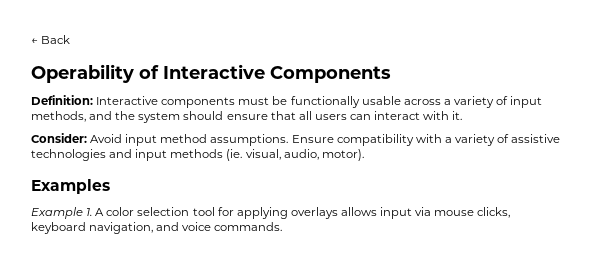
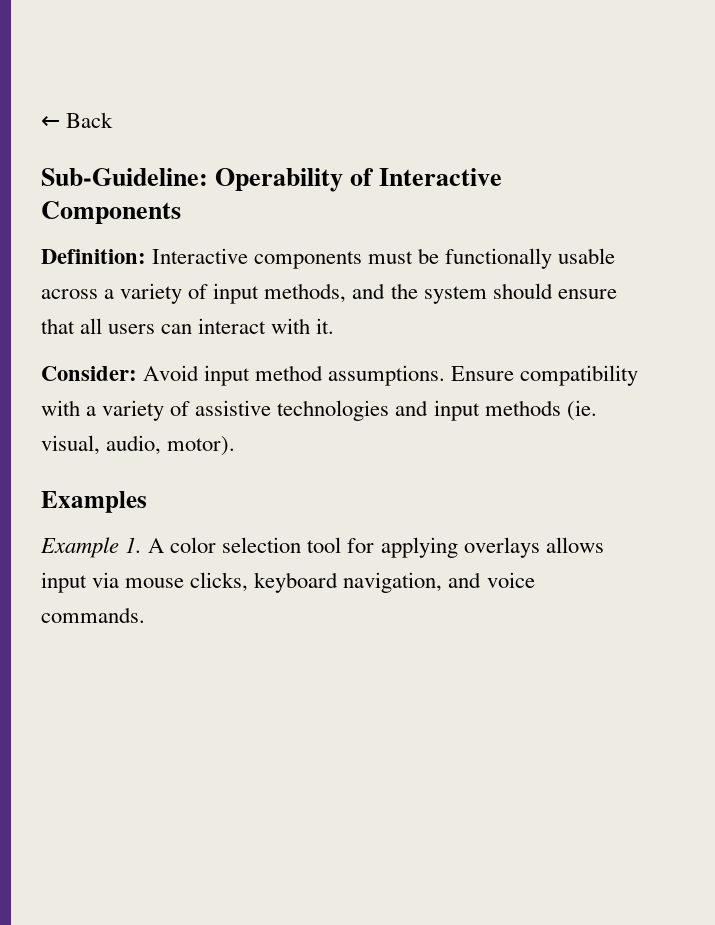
- Operability of Interactive Components
+ Sub-Guideline: Operability of Interactive Components

